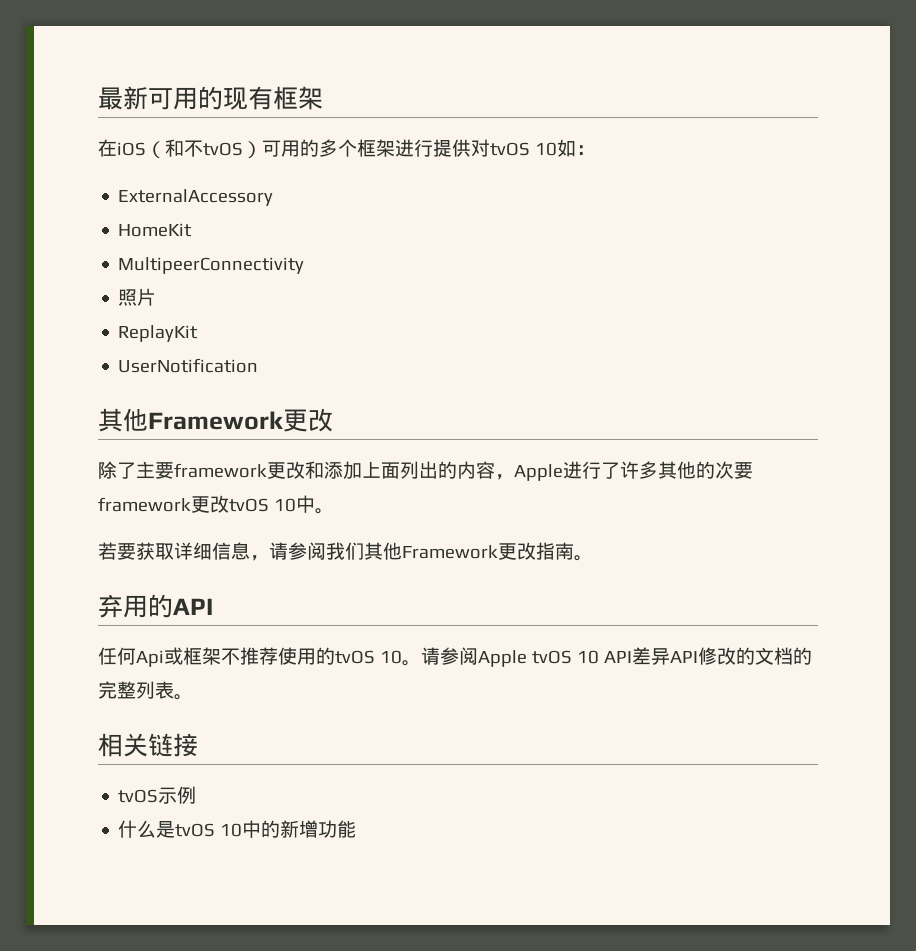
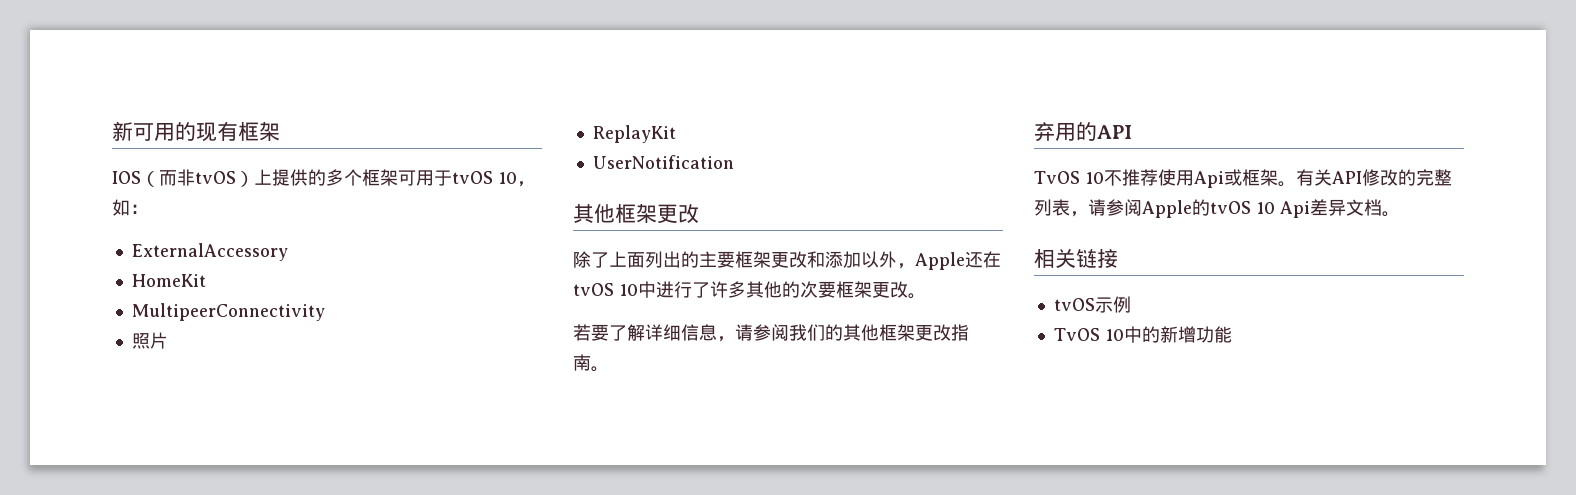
- 最新可用的现有框架
+ 新可用的现有框架
- 在iOS（和不tvOS）可用的多个框架进行提供对tvOS 10如：
+ IOS（而非tvOS）上提供的多个框架可用于tvOS 10，如：
  UserNotification
- 其他Framework更改
+ 其他框架更改
- 除了主要framework更改和添加上面列出的内容，Apple进行了许多其他的次要framework更改tvOS 10中。
+ 除了上面列出的主要框架更改和添加以外，Apple还在tvOS 10中进行了许多其他的次要框架更改。
- 若要获取详细信息，请参阅我们其他Framework更改指南。
+ 若要了解详细信息，请参阅我们的其他框架更改指南。
- 任何Api或框架不推荐使用的tvOS 10。请参阅Apple tvOS 10 API差异API修改的文档的完整列表。
+ TvOS 10不推荐使用Api或框架。有关API修改的完整列表，请参阅Apple的tvOS 10 Api差异文档。
- 什么是tvOS 10中的新增功能
+ TvOS 10中的新增功能

